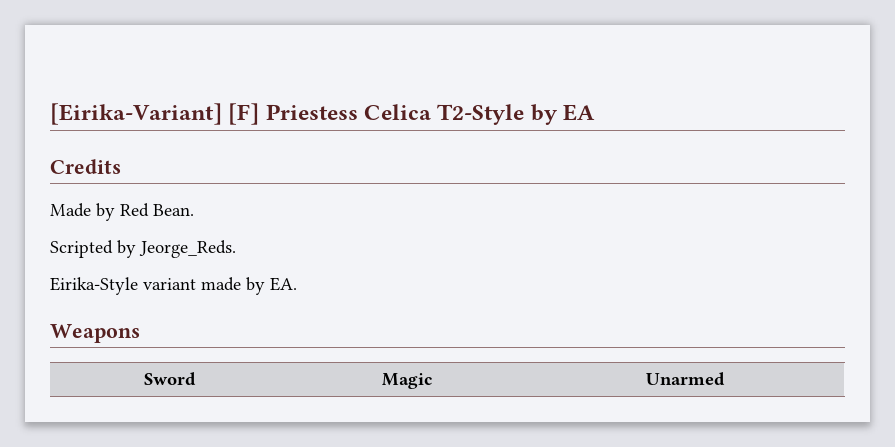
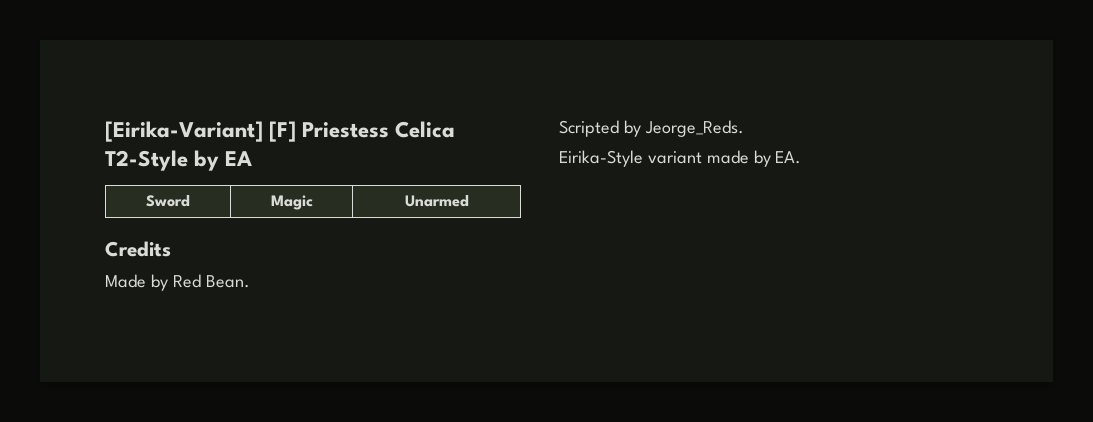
+ Sword | Magic | Unarmed
- Weapons
- Sword | Magic | Unarmed

